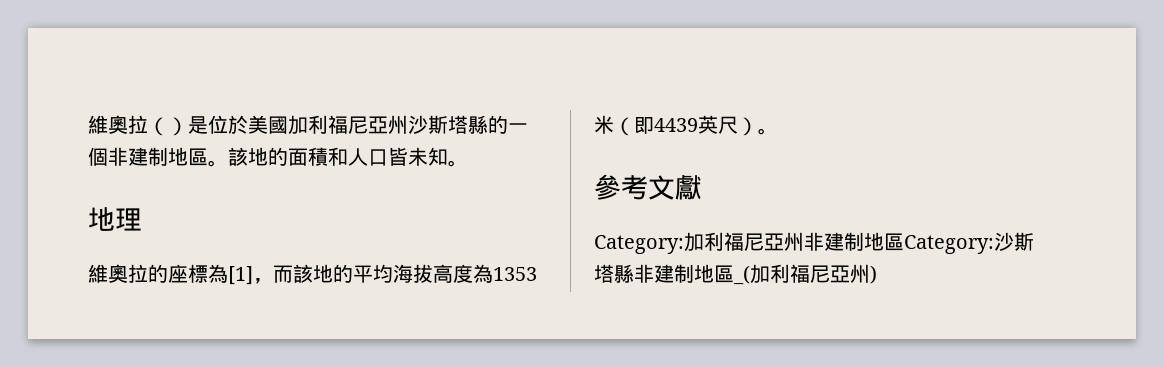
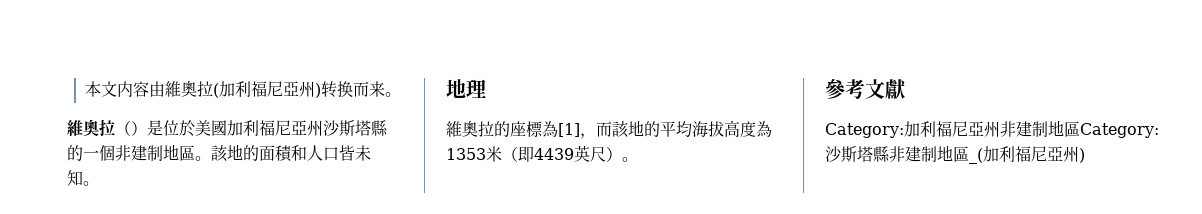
+ 本文内容由維奧拉(加利福尼亞州)转换而来。

